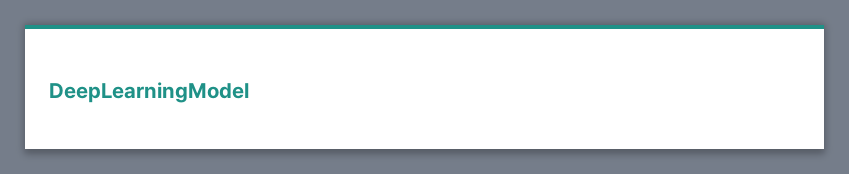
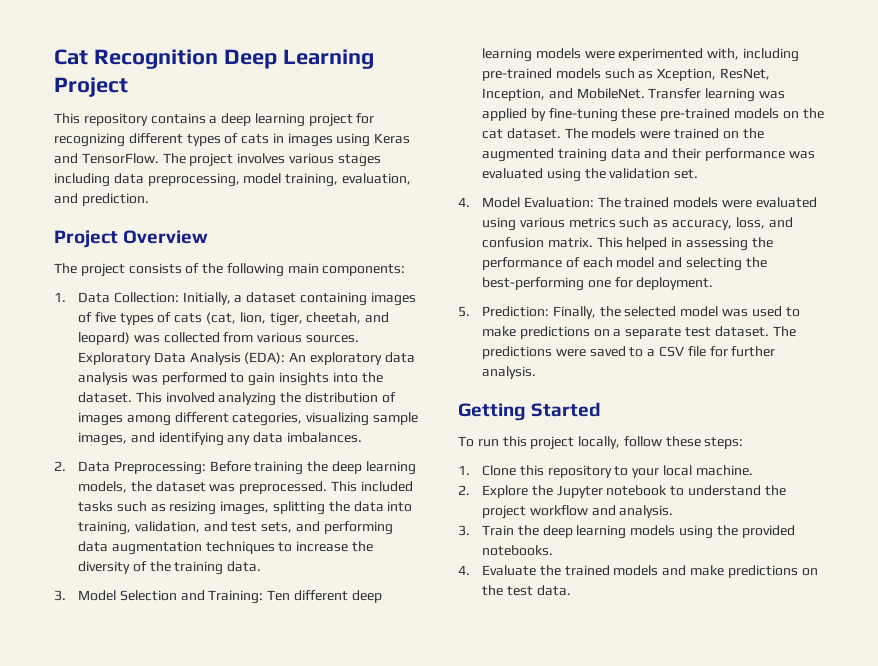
- DeepLearningModel
+ Cat Recognition Deep Learning Project
+ This repository contains a deep learning project for recognizing different types of cats in images using Keras and TensorFlow. The project involves various stages including data preprocessing, model training, evaluation, and prediction.
+ Project Overview
+ The project consists of the following main components:
+ 1. Data Collection: Initially, a dataset containing images of five types of cats (cat, lion, tiger, cheetah, and leopard) was collected from various sources. Exploratory Data Analysis (EDA): An exploratory data analysis was performed to gain insights into the dataset. This involved analyzing the distribution of images among different categories, visualizing sample images, and identifying any data imbalances.
+ 2. Data Preprocessing: Before training the deep learning models, the dataset was preprocessed. This included tasks such as resizing images, splitting the data into training, validation, and test sets, and performing data augmentation techniques to increase the diversity of the training data.
+ 3. Model Selection and Training: Ten different deep learning models were experimented with, including pre-trained models such as Xception, ResNet, Inception, and MobileNet. Transfer learning was applied by fine-tuning these pre-trained models on the cat dataset. The models were trained on the augmented training data and their performance was evaluated using the validation set.
+ 4. Model Evaluation: The trained models were evaluated using various metrics such as accuracy, loss, and confusion matrix. This helped in assessing the performance of each model and selecting the best-performing one for deployment.
+ 5. Prediction: Finally, the selected model was used to make predictions on a separate test dataset. The predictions were saved to a CSV file for further analysis.
+ Getting Started
+ To run this project locally, follow these steps:
+ 1. Clone this repository to your local machine.
+ 2. Explore the Jupyter notebook to understand the project workflow and analysis.
+ 3. Train the deep learning models using the provided notebooks.
+ 4. Evaluate the trained models and make predictions on the test data.

